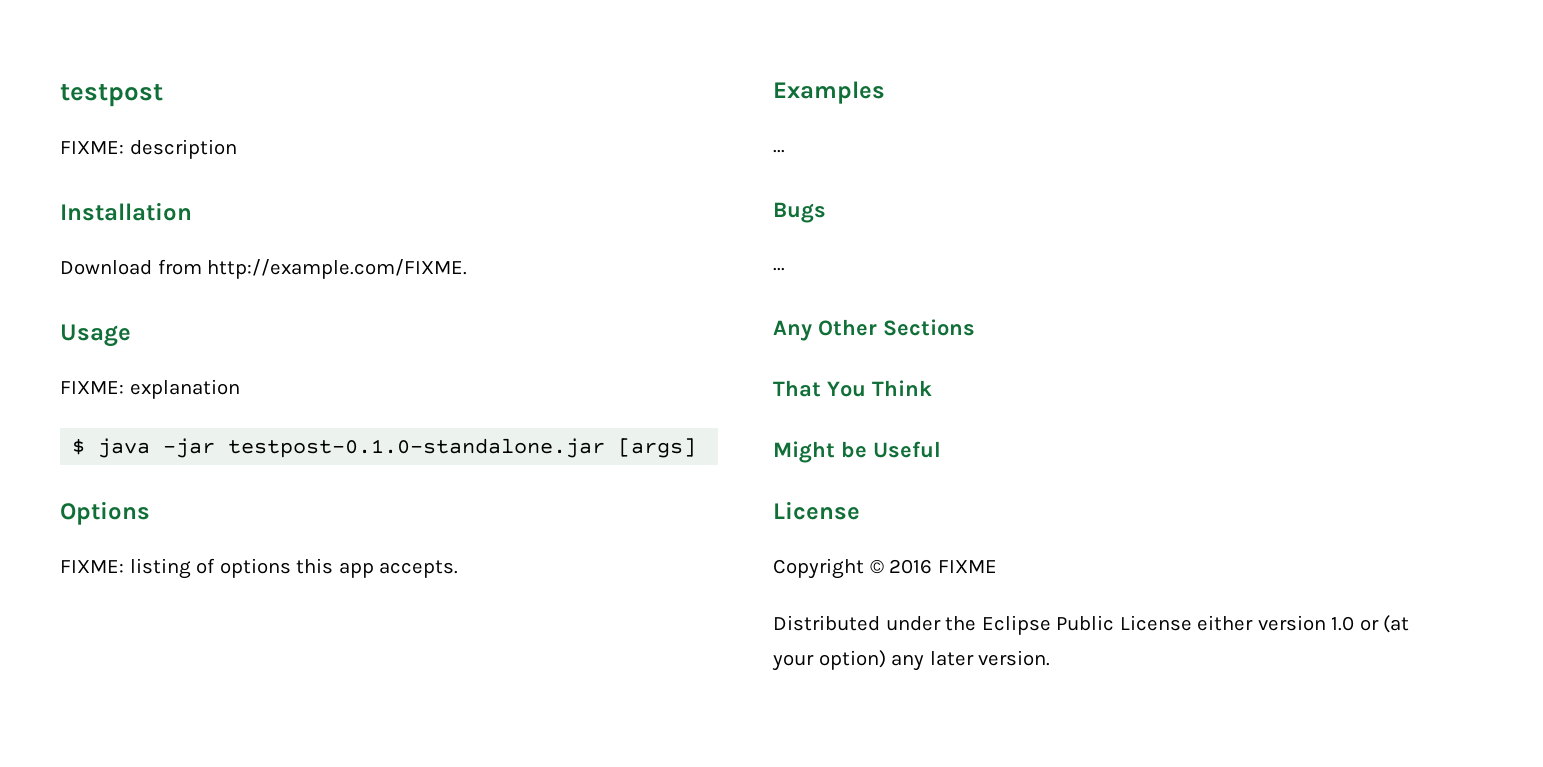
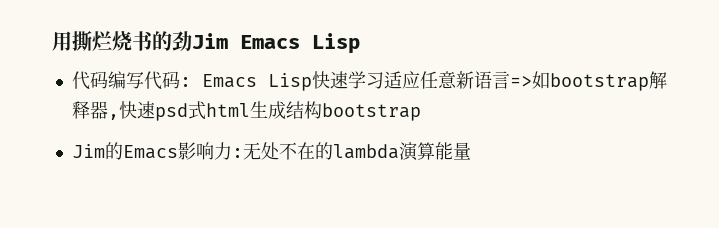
- testpost
- FIXME: description
- Installation
- Download from http://example.com/FIXME.
- Usage
- FIXME: explanation
- $ java -jar testpost-0.1.0-standalone.jar [args]
- Options
- FIXME: listing of options this app accepts.
- Examples
- ...
- Bugs
- ...
- Any Other Sections
- That You Think
- Might be Useful
- License
- Copyright © 2016 FIXME
- Distributed under the Eclipse Public License either version 1.0 or (at your option) any later version.
+ 用撕烂烧书的劲Jim Emacs Lisp
+ 代码编写代码: Emacs Lisp快速学习适应任意新语言=>如bootstrap解释器,快速psd式html生成结构bootstrap
+ Jim的Emacs影响力:无处不在的lambda演算能量

